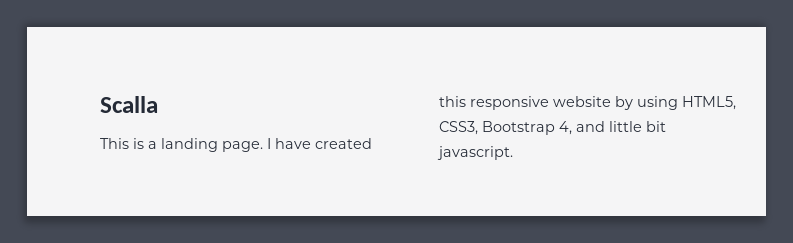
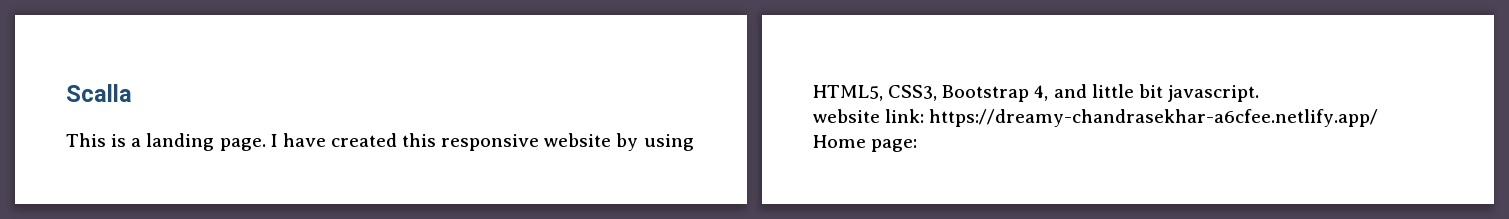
+ website link: https://dreamy-chandrasekhar-a6cfee.netlify.app/
+ Home page:

